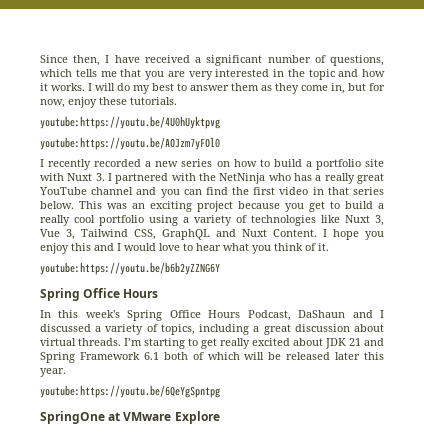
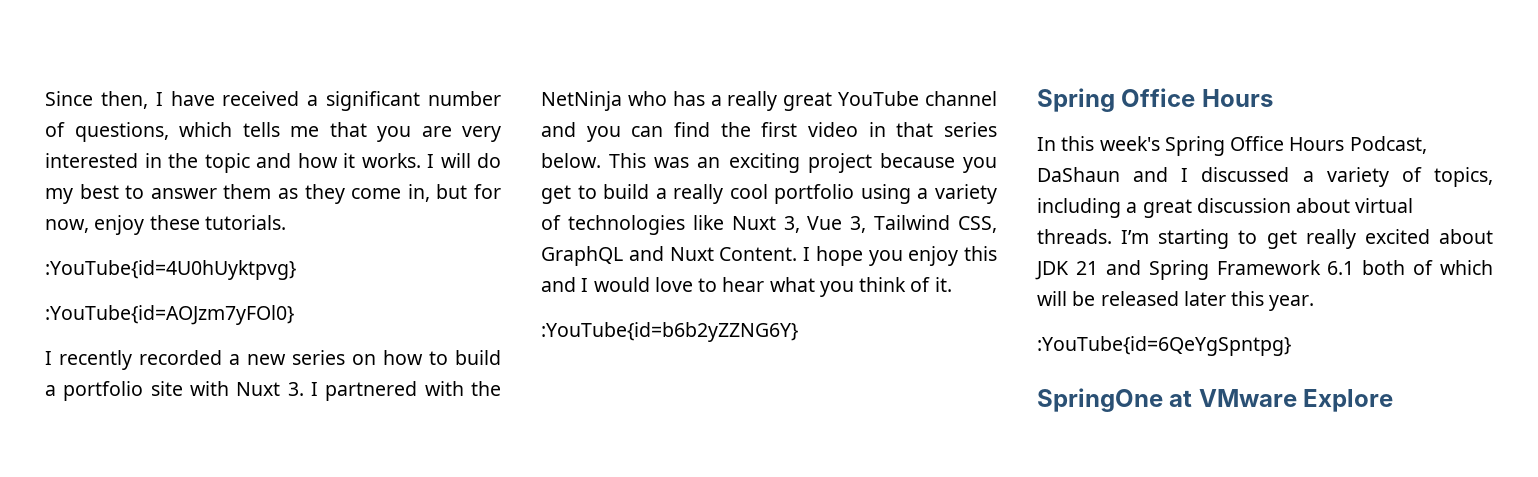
- youtube:https://youtu.be/4U0hUyktpvg
- youtube:https://youtu.be/AOJzm7yFOl0
+ :YouTube{id=4U0hUyktpvg}
+ :YouTube{id=AOJzm7yFOl0}
- youtube:https://youtu.be/b6b2yZZNG6Y
+ :YouTube{id=b6b2yZZNG6Y}
- youtube:https://youtu.be/6QeYgSpntpg
+ :YouTube{id=6QeYgSpntpg}

